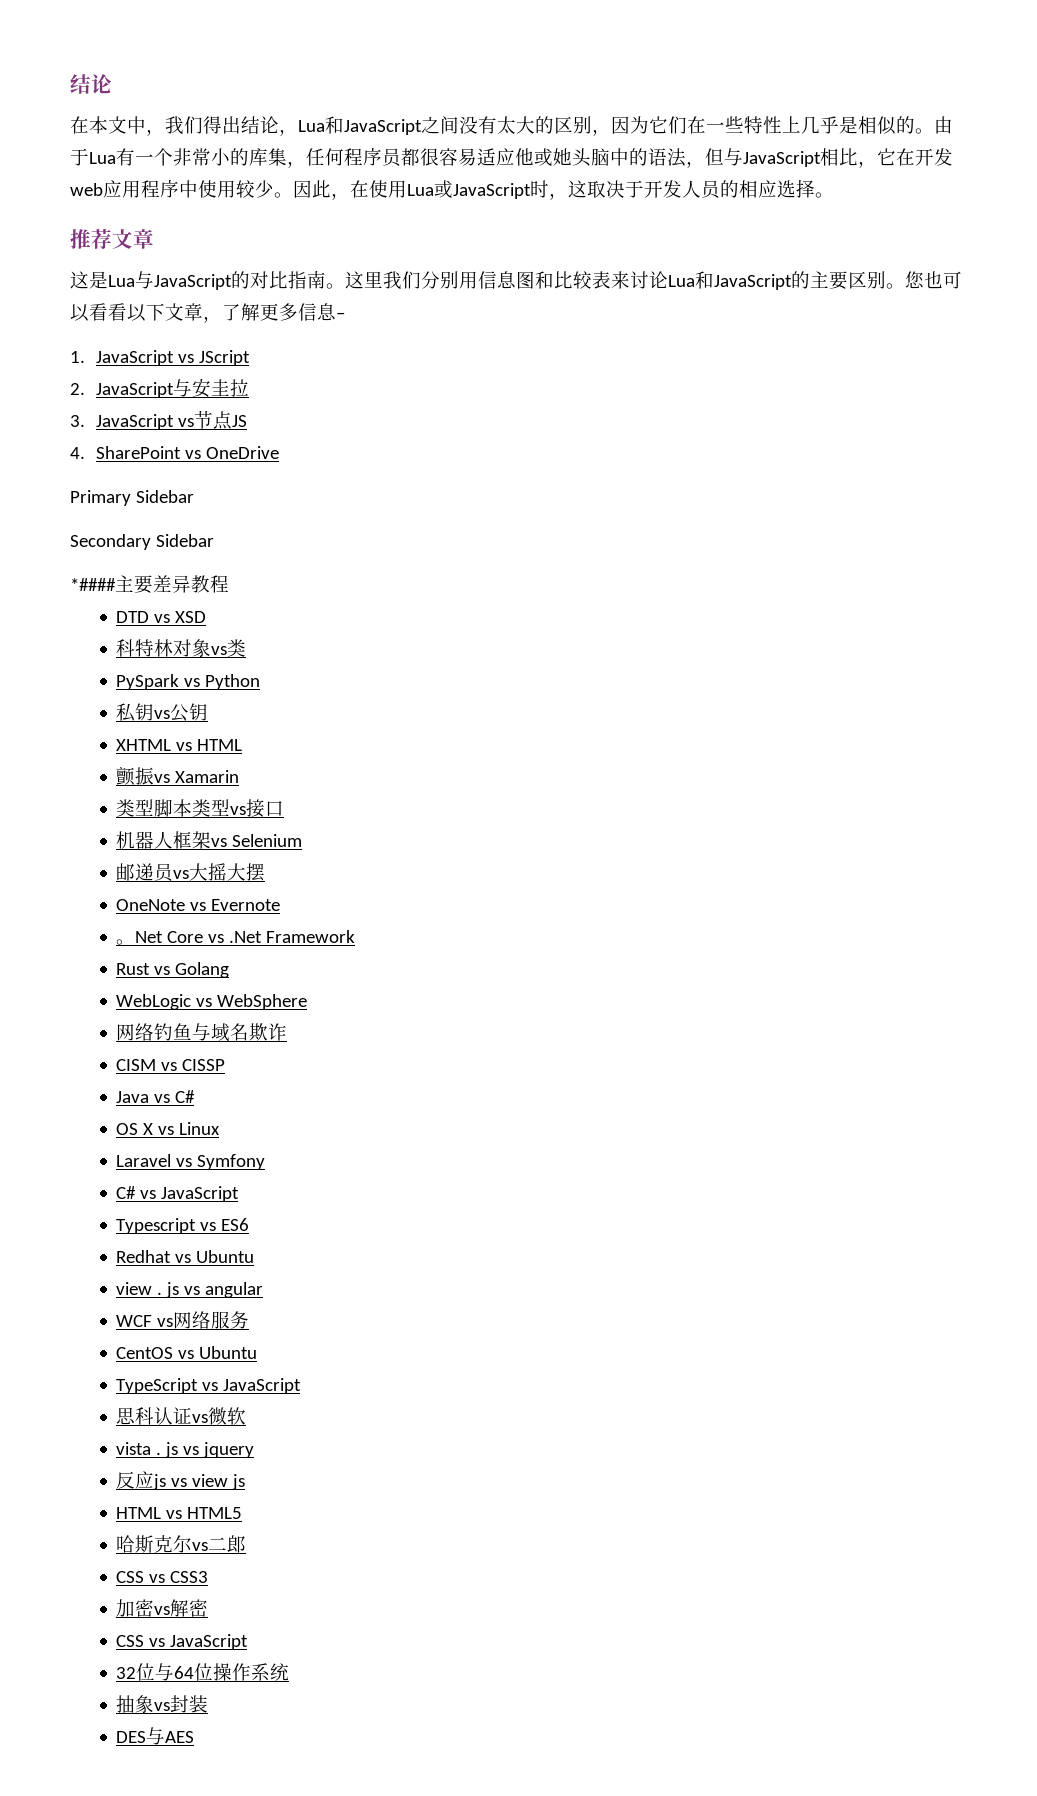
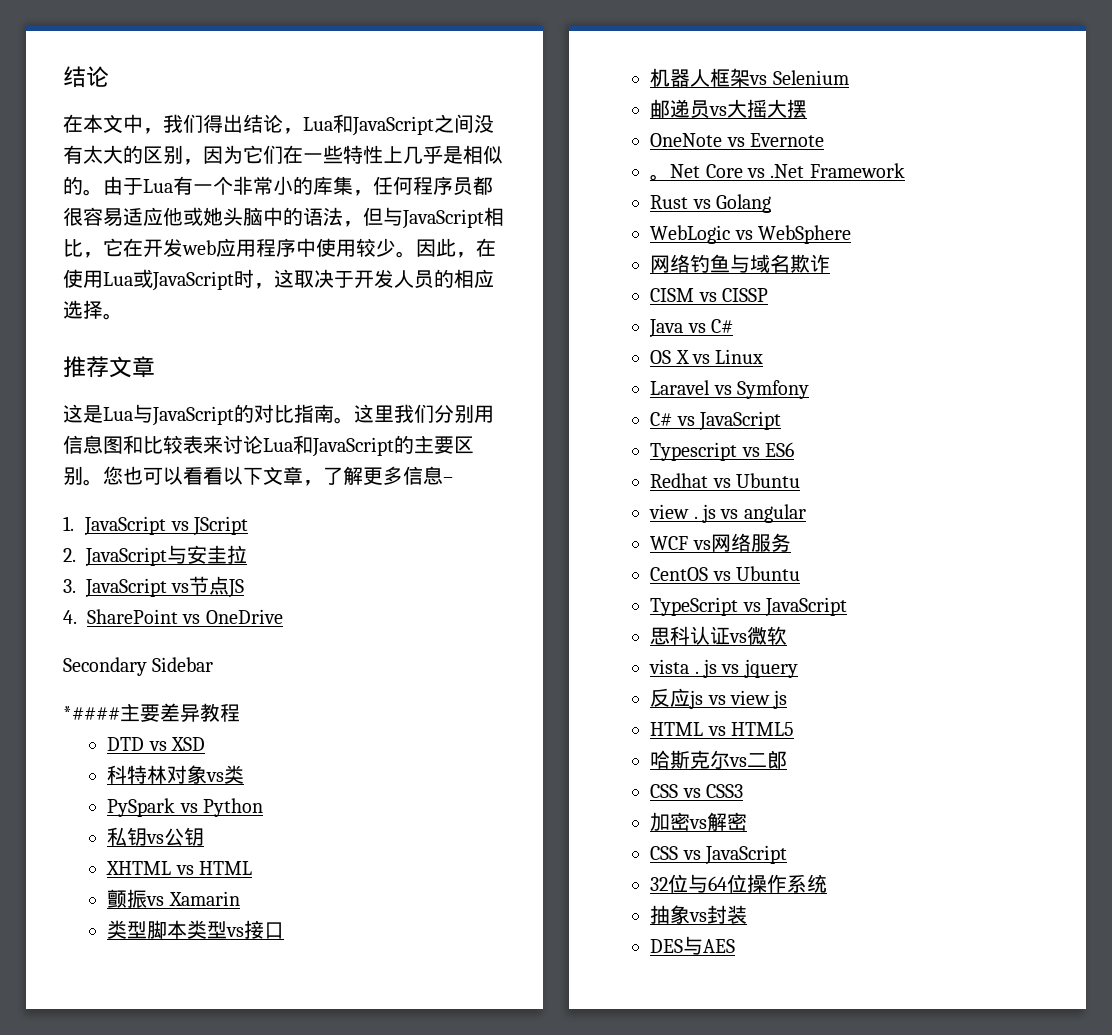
- Primary Sidebar

